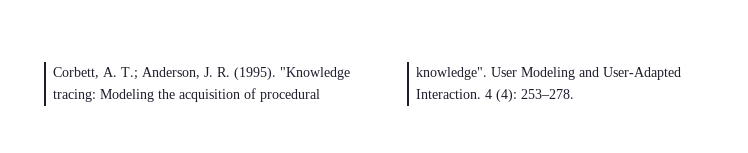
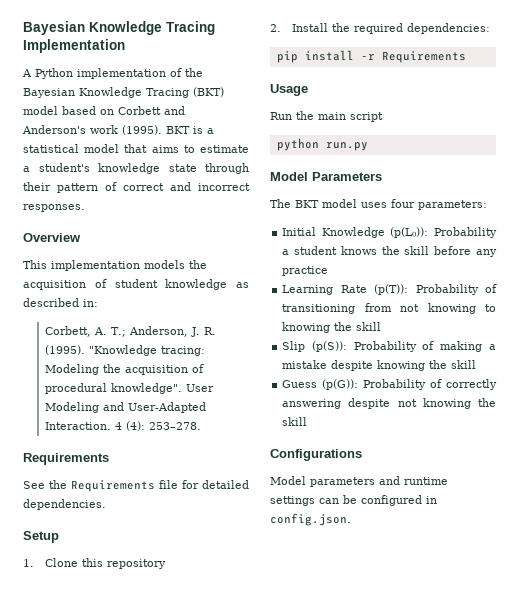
+ Bayesian Knowledge Tracing Implementation
+ A Python implementation of the Bayesian Knowledge Tracing (BKT) model based on Corbett and Anderson's work (1995). BKT is a statistical model that aims to estimate a student's knowledge state through their pattern of correct and incorrect responses.
+ Overview
+ This implementation models the acquisition of student knowledge as described in:
  4 (4): 253–278.
+ Requirements
+ See the Requirements file for detailed dependencies.
+ Setup
+ 1. Clone this repository
+ 2. Install the required dependencies:
+ pip install -r Requirements
+ Usage
+ Run the main script
+ python run.py
+ Model Parameters
+ The BKT model uses four parameters:
+ Initial Knowledge (p(L₀)): Probability a student knows the skill before any practice
+ Learning Rate (p(T)): Probability of transitioning from not knowing to knowing the skill
+ Slip (p(S)): Probability of making a mistake despite knowing the skill
+ Guess (p(G)): Probability of correctly answering despite not knowing the skill
+ Configurations
+ Model parameters and runtime settings can be configured in config.json.

